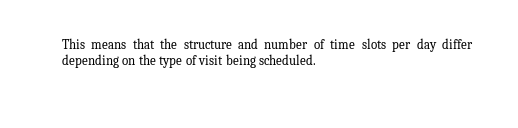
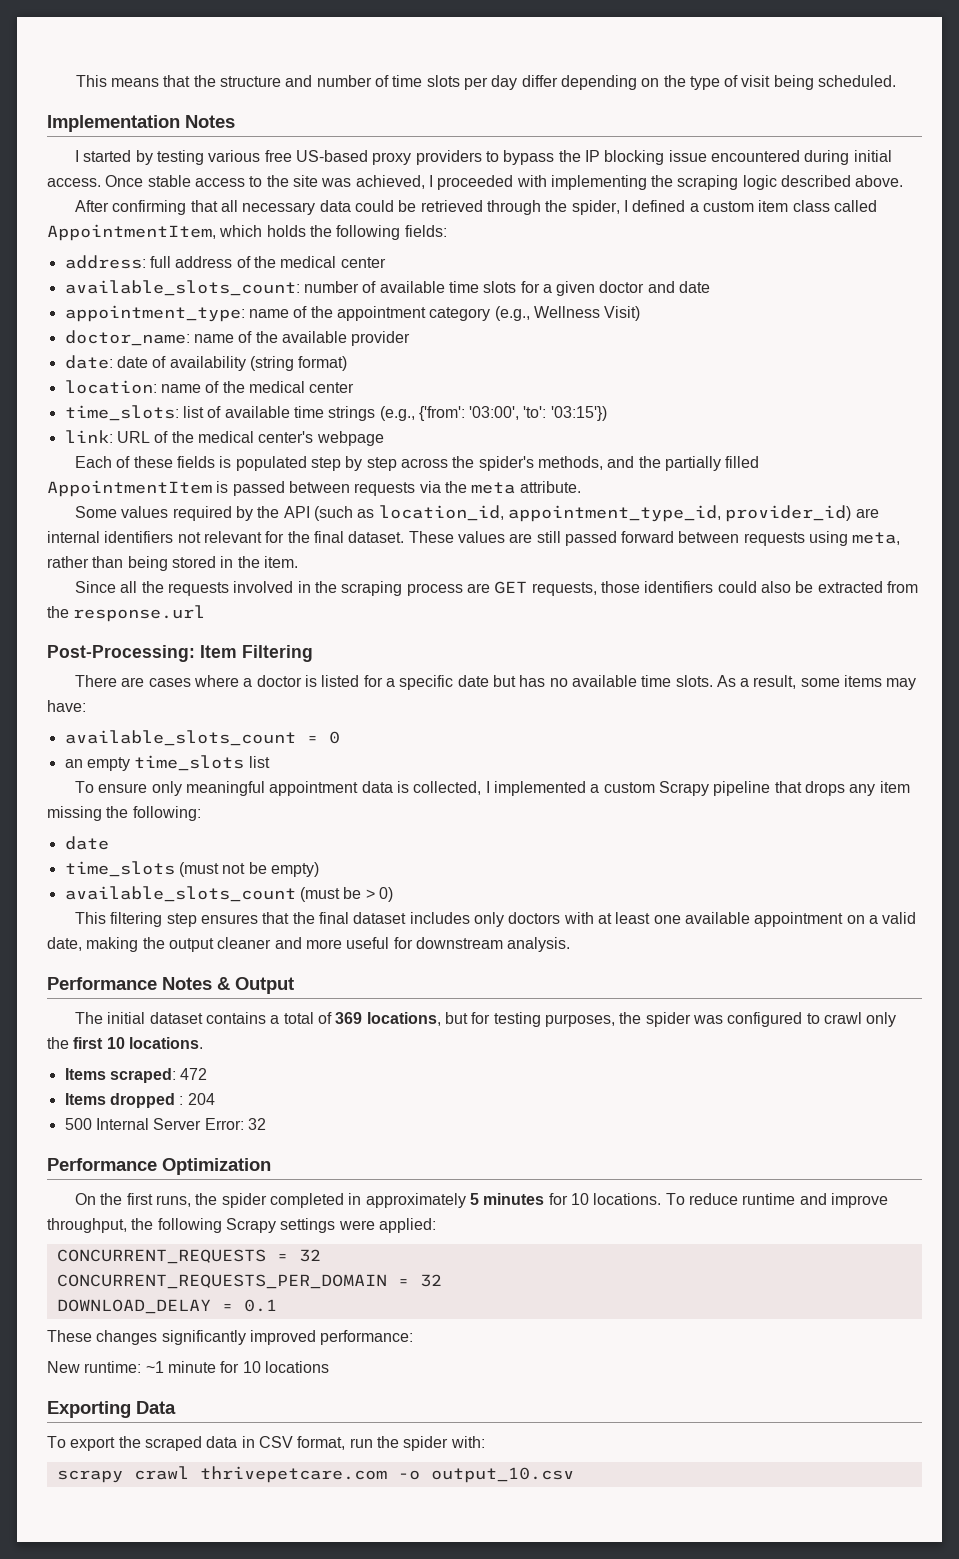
+ Implementation Notes
+ I started by testing various free US-based proxy providers to bypass the IP blocking issue encountered during initial access. Once stable access to the site was achieved, I proceeded with implementing the scraping logic described above.
+ After confirming that all necessary data could be retrieved through the spider, I defined a custom item class called AppointmentItem, which holds the following fields:
+ address: full address of the medical center
+ available_slots_count: number of available time slots for a given doctor and date
+ appointment_type: name of the appointment category (e.g., Wellness Visit)
+ doctor_name: name of the available provider
+ date: date of availability (string format)
+ location: name of the medical center
+ time_slots: list of available time strings (e.g., {'from': '03:00', 'to': '03:15'})
+ link: URL of the medical center's webpage
+ Each of these fields is populated step by step across the spider's methods, and the partially filled AppointmentItem is passed between requests via the meta attribute.
+ Some values required by the API (such as location_id, appointment_type_id, provider_id) are internal identifiers not relevant for the final dataset. These values are still passed forward between requests using meta, rather than being stored in the item.
+ Since all the requests involved in the scraping process are GET requests, those identifiers could also be extracted from the response.url
+ Post-Processing: Item Filtering
+ There are cases where a doctor is listed for a specific date but has no available time slots. As a result, some items may have:
+ available_slots_count = 0
+ an empty time_slots list
+ To ensure only meaningful appointment data is collected, I implemented a custom Scrapy pipeline that drops any item missing the following:
+ date
+ time_slots (must not be empty)
+ available_slots_count (must be > 0)
+ This filtering step ensures that the final dataset includes only doctors with at least one available appointment on a valid date, making the output cleaner and more useful for downstream analysis.
+ Performance Notes & Output
+ The initial dataset contains a total of 369 locations, but for testing purposes, the spider was configured to crawl only the first 10 locations.
+ Items scraped: 472
+ Items dropped : 204
+ 500 Internal Server Error: 32
+ Performance Optimization
+ On the first runs, the spider completed in approximately 5 minutes for 10 locations. To reduce runtime and improve throughput, the following Scrapy settings were applied:
+ CONCURRENT_REQUESTS = 32
+ CONCURRENT_REQUESTS_PER_DOMAIN = 32
+ DOWNLOAD_DELAY = 0.1
+ These changes significantly improved performance:
+ New runtime: ~1 minute for 10 locations
+ Exporting Data
+ To export the scraped data in CSV format, run the spider with:
+ scrapy crawl thrivepetcare.com -o output_10.csv

